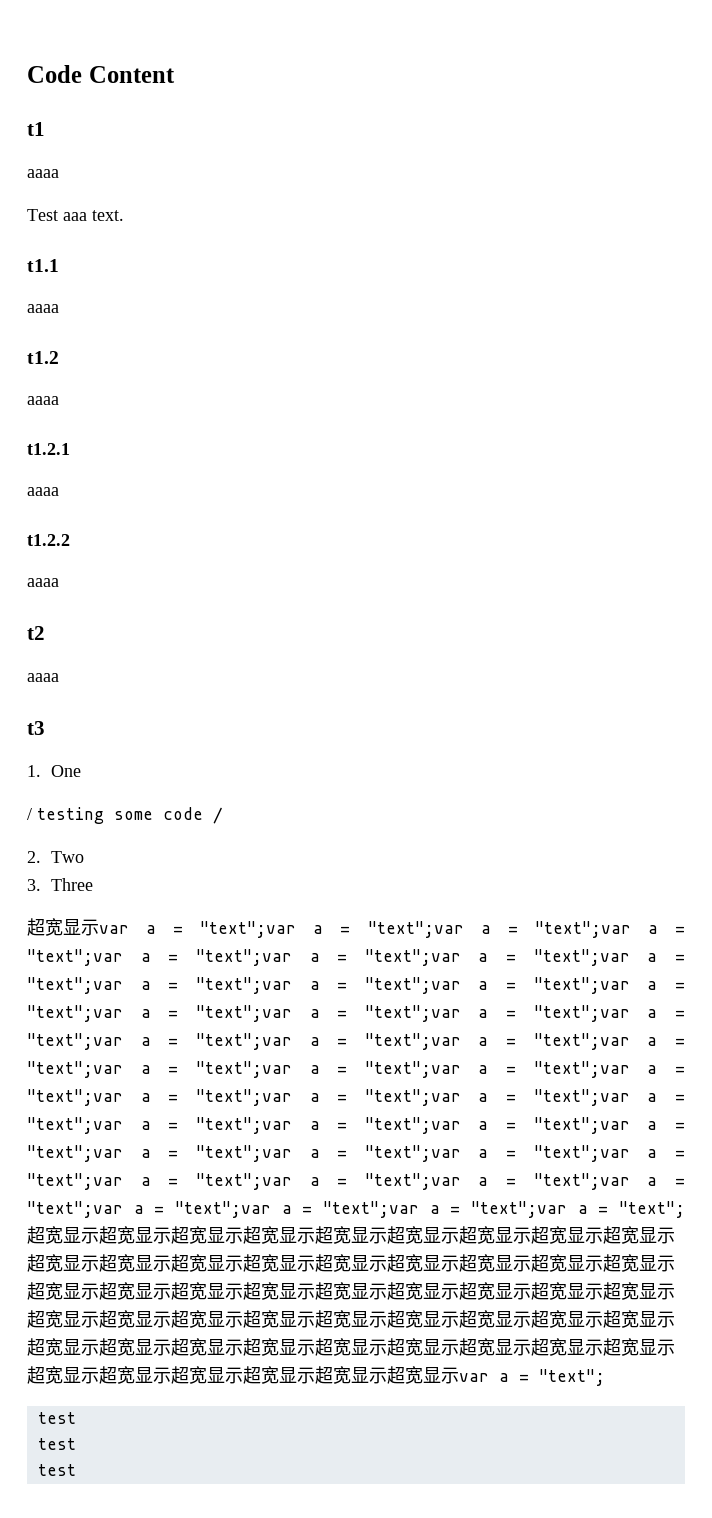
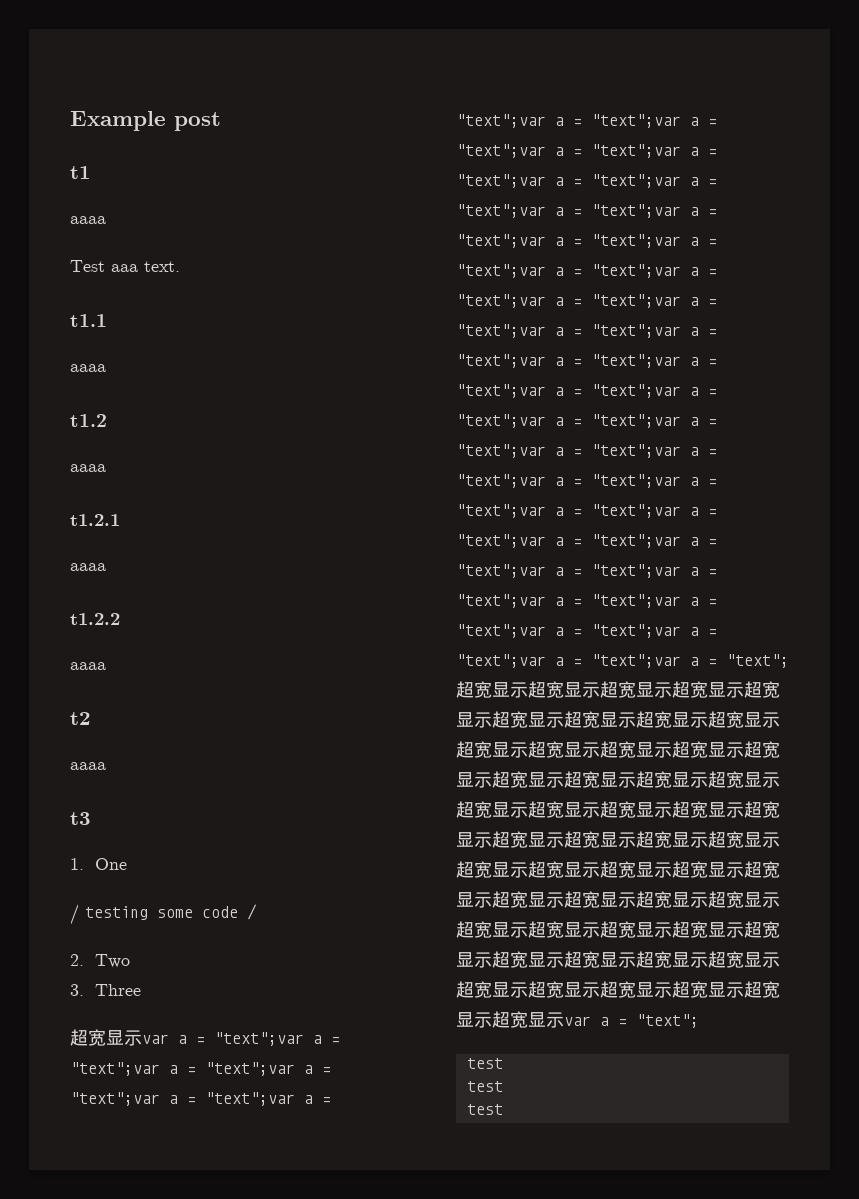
- Code Content
+ Example post

